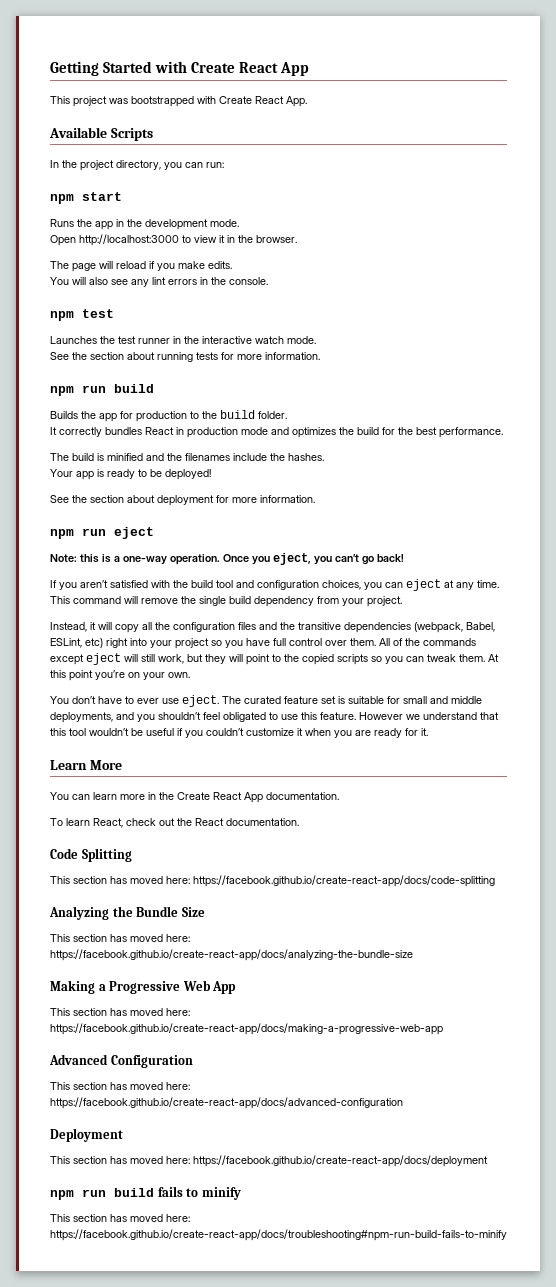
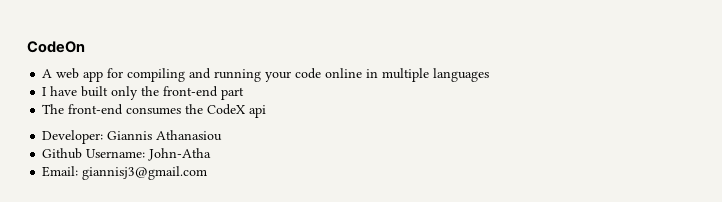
- Getting Started with Create React App
- This project was bootstrapped with Create React App.
- Available Scripts
- In the project directory, you can run:
- npm start
- Runs the app in the development mode.
- Open http://localhost:3000 to view it in the browser.
- The page will reload if you make edits.
- You will also see any lint errors in the console.
- npm test
- Launches the test runner in the interactive watch mode.
- See the section about running tests for more information.
- npm run build
- Builds the app for production to the build folder.
- It correctly bundles React in production mode and optimizes the build for the best performance.
- The build is minified and the filenames include the hashes.
- Your app is ready to be deployed!
- See the section about deployment for more information.
- npm run eject
- Note: this is a one-way operation. Once you eject, you can’t go back!
- If you aren’t satisfied with the build tool and configuration choices, you can eject at any time. This command will remove the single build dependency from your project.
- Instead, it will copy all the configuration files and the transitive dependencies (webpack, Babel, ESLint, etc) right into your project so you have full control over them. All of the commands except eject will still work, but they will point to the copied scripts so you can tweak them. At this point you’re on your own.
- You don’t have to ever use eject. The curated feature set is suitable for small and middle deployments, and you shouldn’t feel obligated to use this feature. However we understand that this tool wouldn’t be useful if you couldn’t customize it when you are ready for it.
- Learn More
- You can learn more in the Create React App documentation.
- To learn React, check out the React documentation.
- Code Splitting
- This section has moved here: https://facebook.github.io/create-react-app/docs/code-splitting
- Analyzing the Bundle Size
- This section has moved here: https://facebook.github.io/create-react-app/docs/analyzing-the-bundle-size
- Making a Progressive Web App
- This section has moved here: https://facebook.github.io/create-react-app/docs/making-a-progressive-web-app
- Advanced Configuration
- This section has moved here: https://facebook.github.io/create-react-app/docs/advanced-configuration
- Deployment
- This section has moved here: https://facebook.github.io/create-react-app/docs/deployment
- npm run build fails to minify
- This section has moved here: https://facebook.github.io/create-react-app/docs/troubleshooting#npm-run-build-fails-to-minify
+ CodeOn
+ A web app for compiling and running your code online in multiple languages
+ I have built only the front-end part
+ The front-end consumes the CodeX api
+ Developer: Giannis Athanasiou
+ Github Username: John-Atha
+ Email: giannisj3@gmail.com

